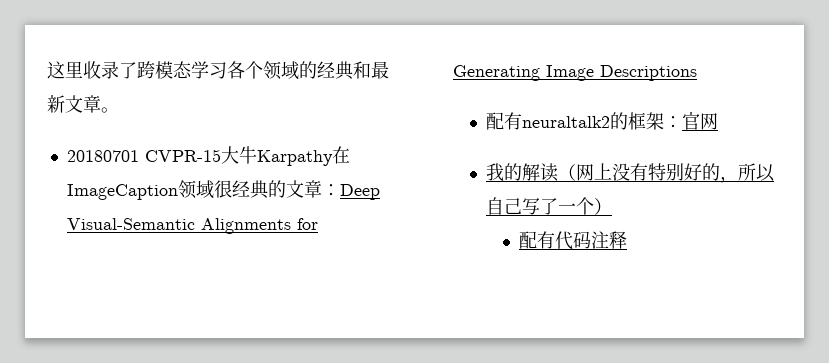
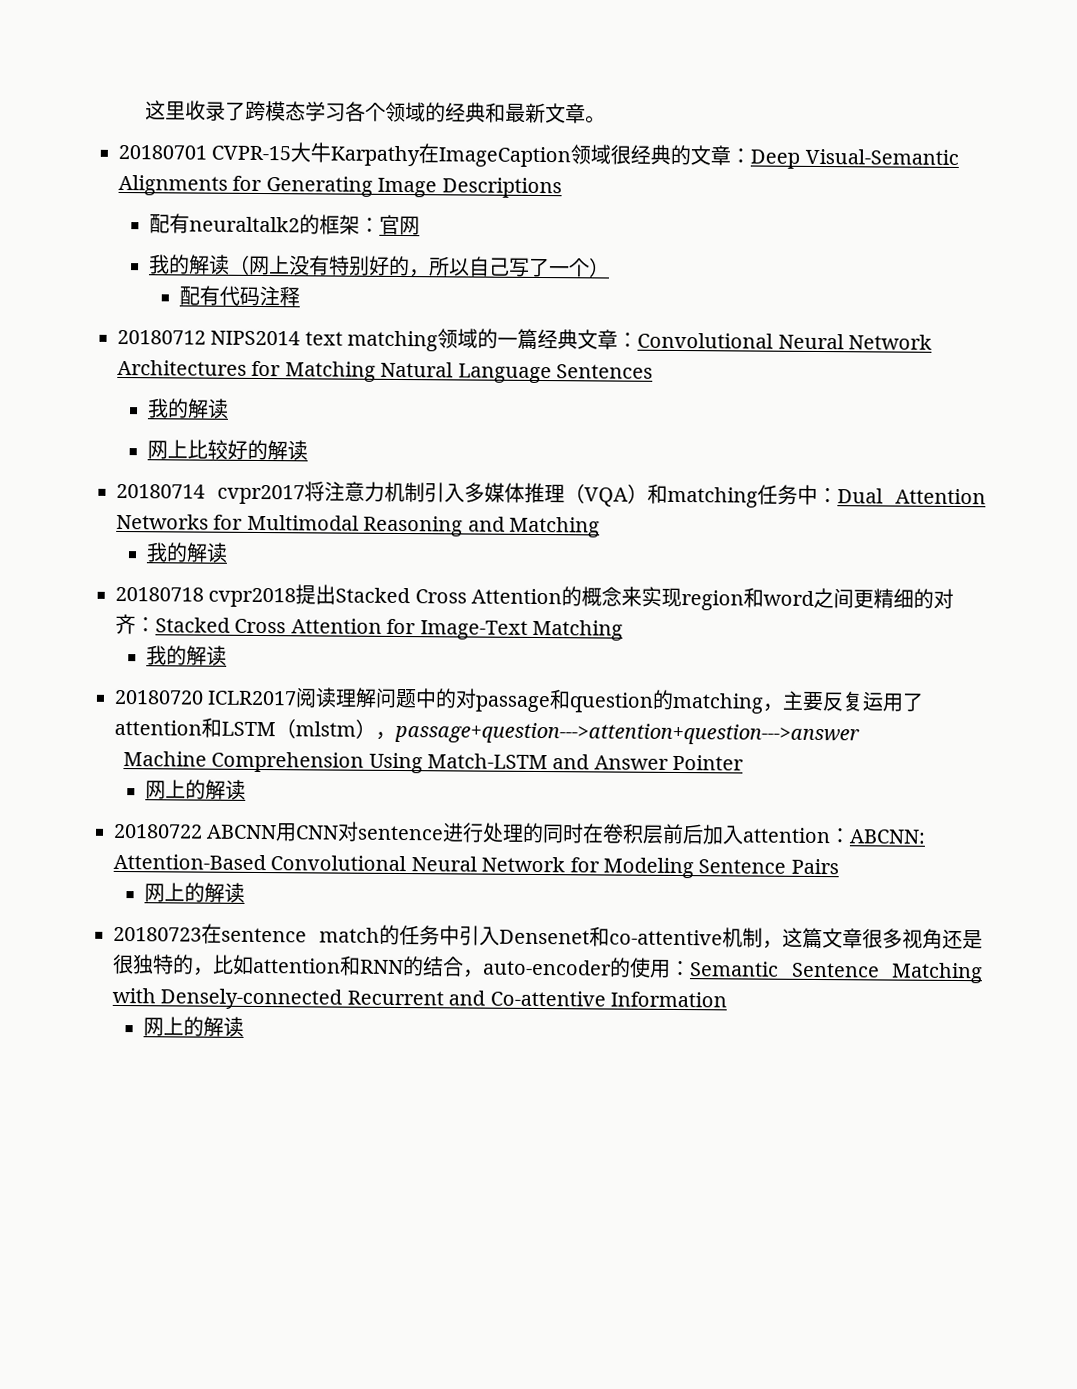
+ 20180712 NIPS2014 text matching领域的一篇经典文章：Convolutional Neural Network Architectures for Matching Natural Language Sentences
+ 我的解读
+ 网上比较好的解读
+ 20180714 cvpr2017将注意力机制引入多媒体推理（VQA）和matching任务中：Dual Attention Networks for Multimodal Reasoning and Matching
+ 我的解读
+ 20180718 cvpr2018提出Stacked Cross Attention的概念来实现region和word之间更精细的对齐：Stacked Cross Attention for Image-Text Matching
+ 我的解读
+ 20180720 ICLR2017阅读理解问题中的对passage和question的matching，主要反复运用了attention和LSTM（mlstm），passage+question--->attention+question--->answer
+ Machine Comprehension Using Match-LSTM and Answer Pointer
+ 网上的解读
+ 20180722 ABCNN用CNN对sentence进行处理的同时在卷积层前后加入attention：ABCNN: Attention-Based Convolutional Neural Network for Modeling Sentence Pairs
+ 网上的解读
+ 20180723在sentence match的任务中引入Densenet和co-attentive机制，这篇文章很多视角还是很独特的，比如attention和RNN的结合，auto-encoder的使用：Semantic Sentence Matching with Densely-connected Recurrent and Co-attentive Information
+ 网上的解读

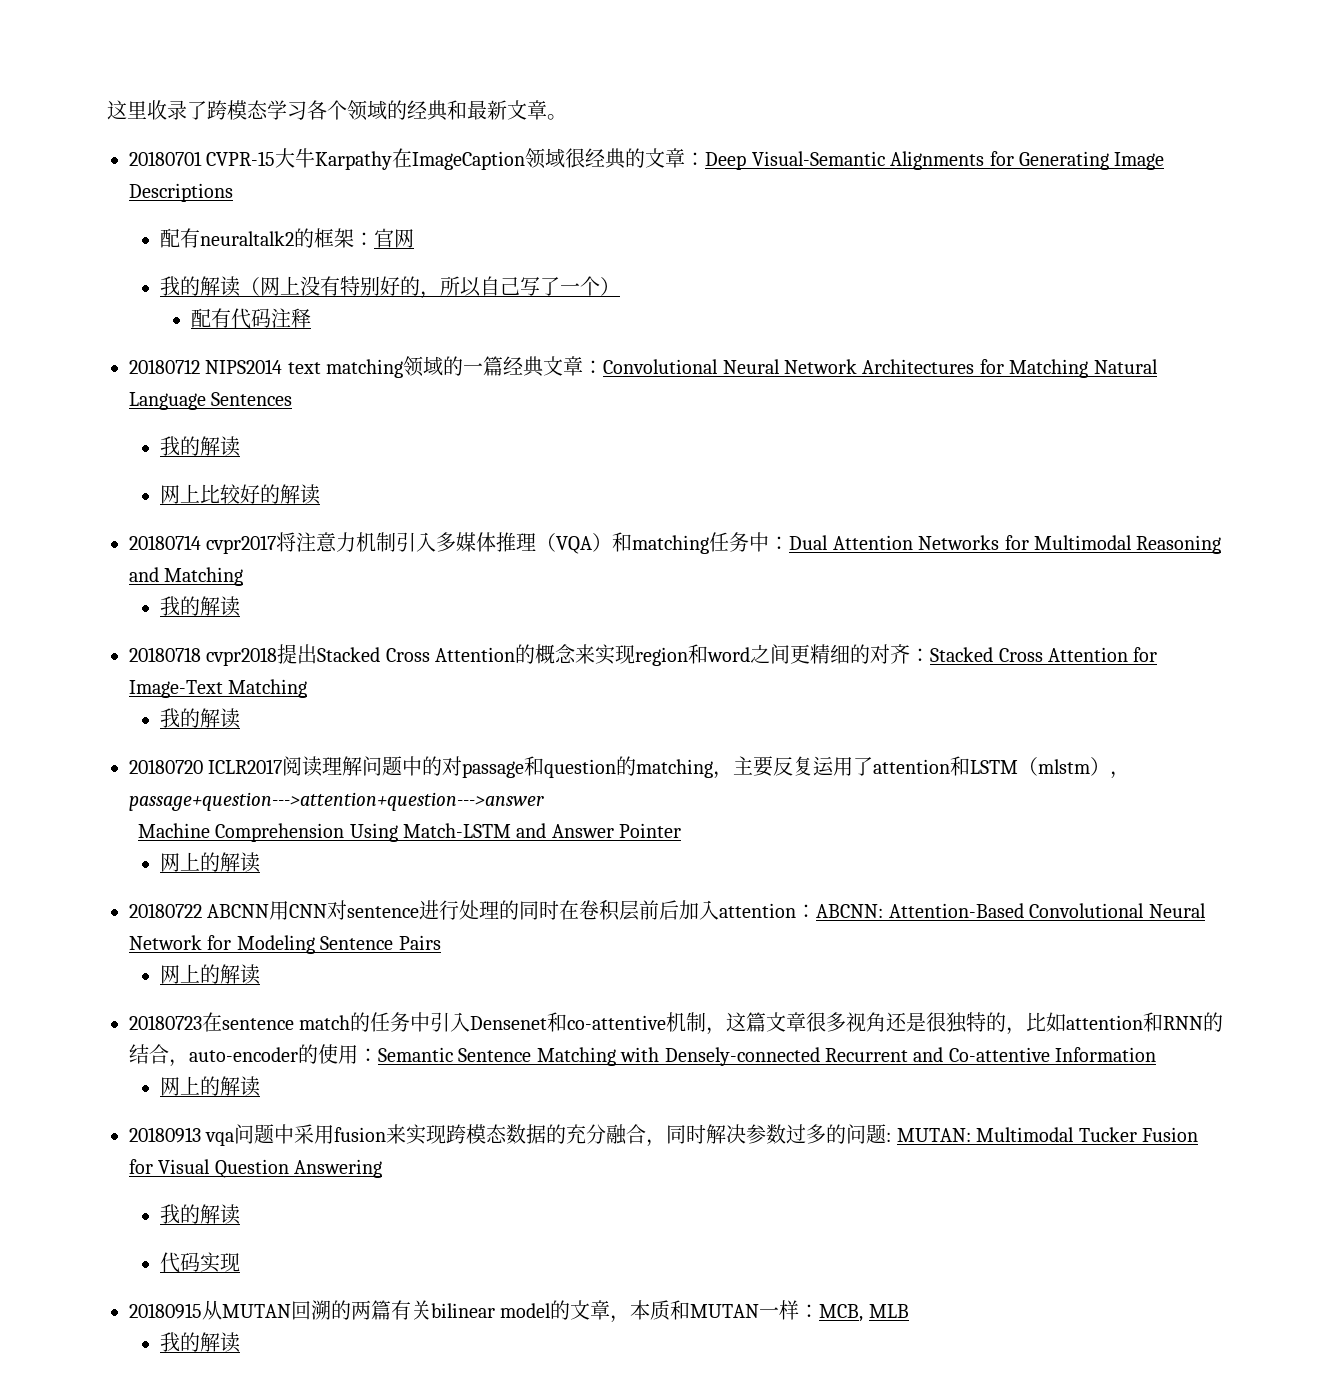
+ 20180913 vqa问题中采用fusion来实现跨模态数据的充分融合，同时解决参数过多的问题: MUTAN: Multimodal Tucker Fusion for Visual Question Answering
+ 我的解读
+ 代码实现
+ 20180915从MUTAN回溯的两篇有关bilinear model的文章，本质和MUTAN一样：MCB, MLB
+ 我的解读

